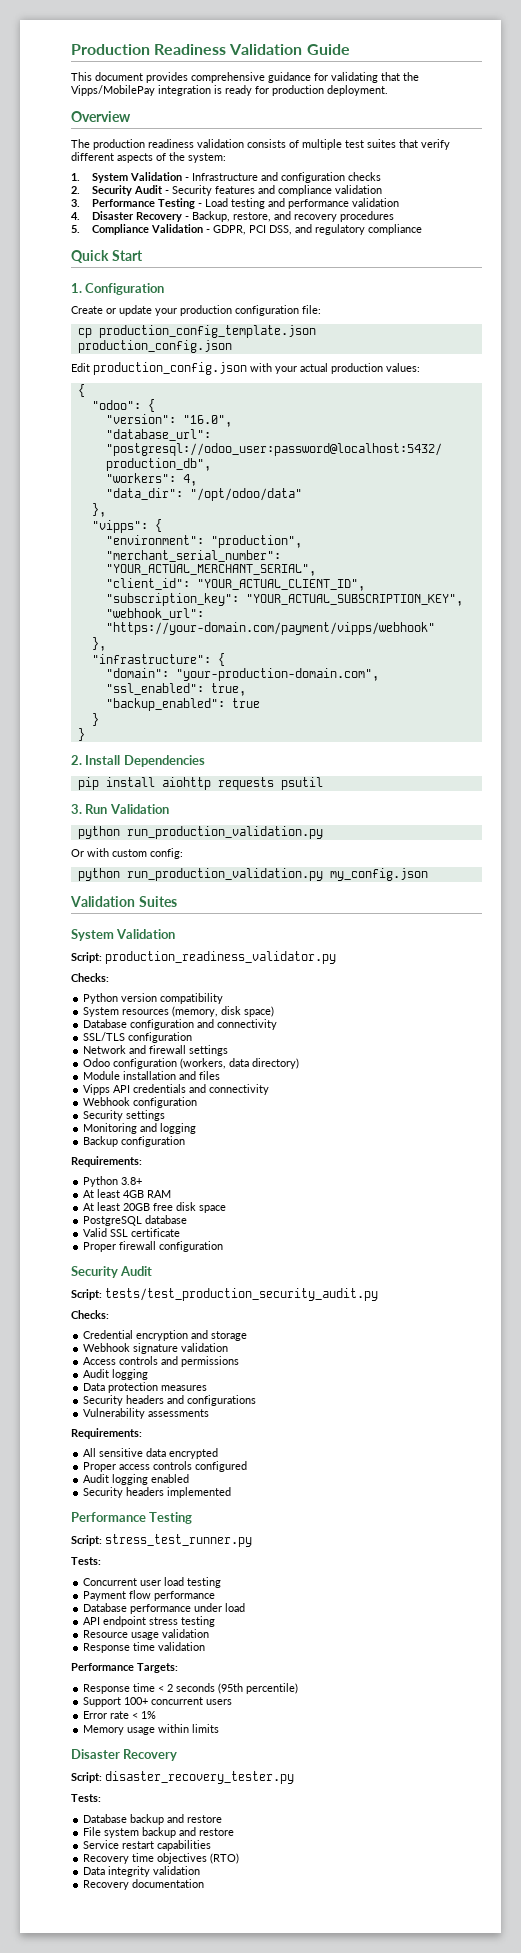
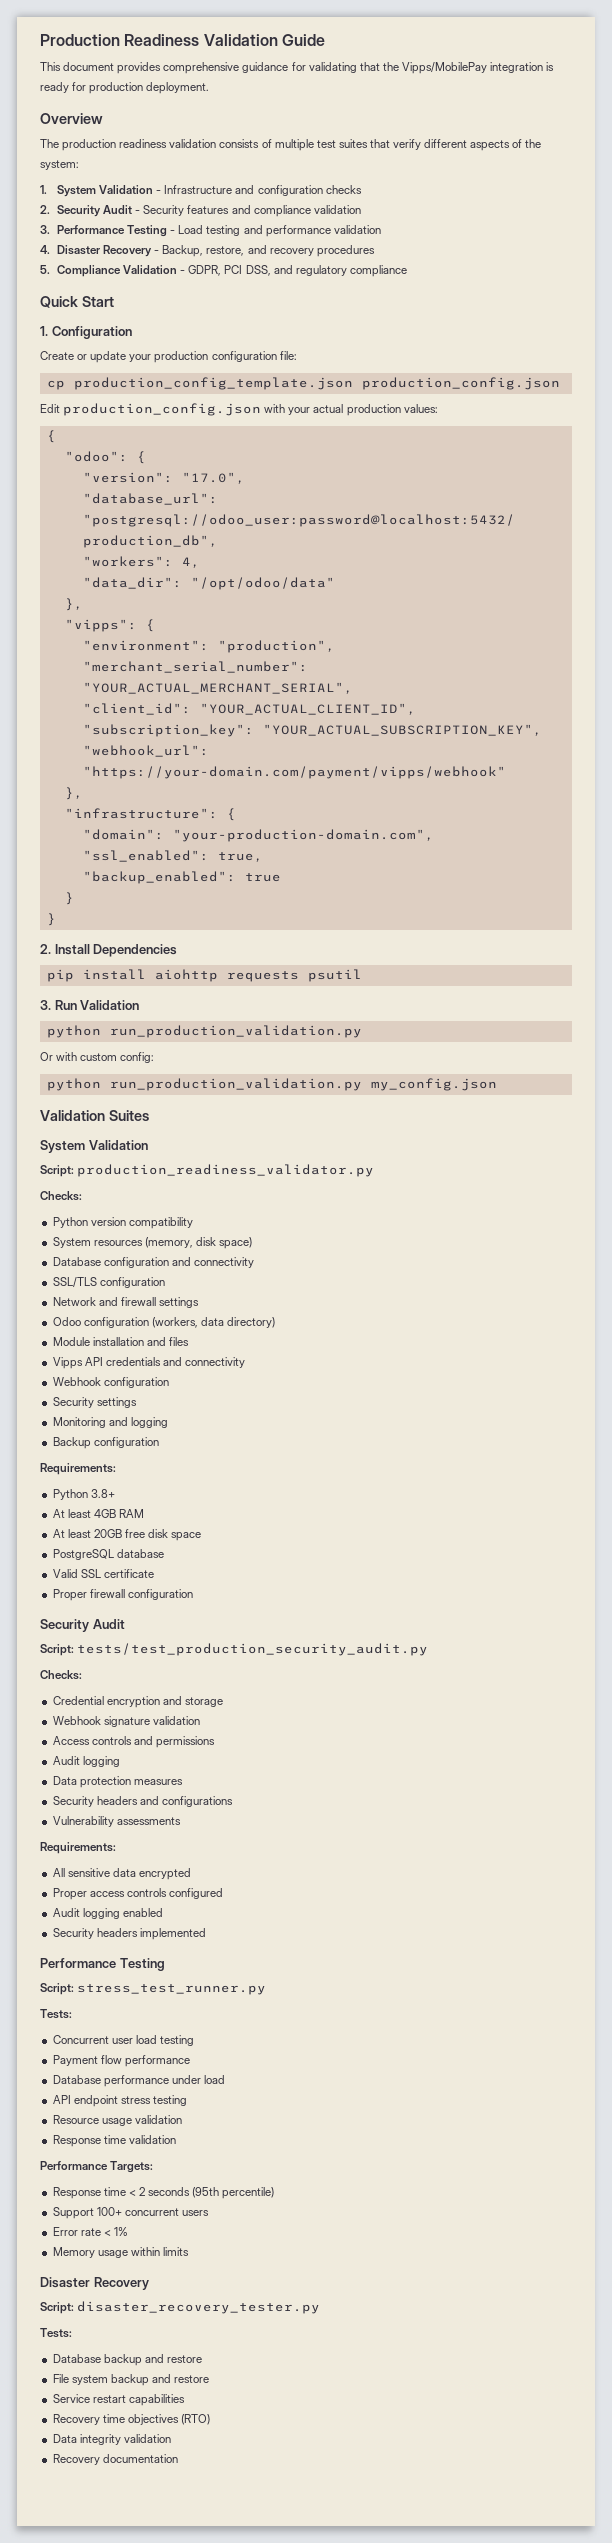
- "version": "16.0",
+ "version": "17.0",

